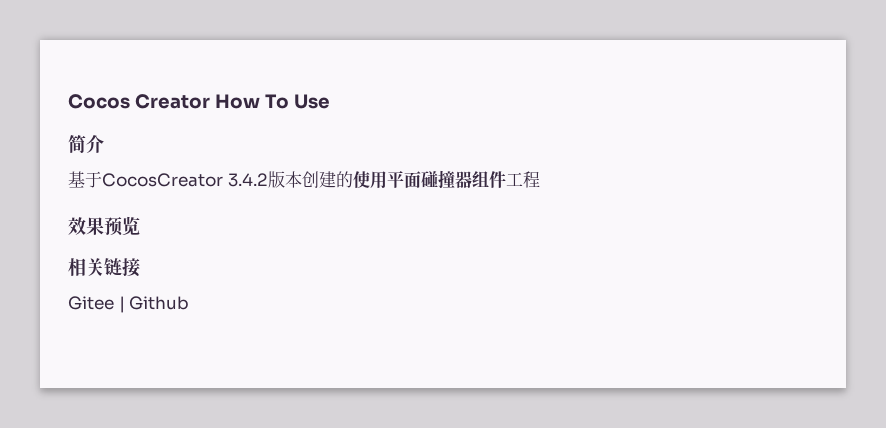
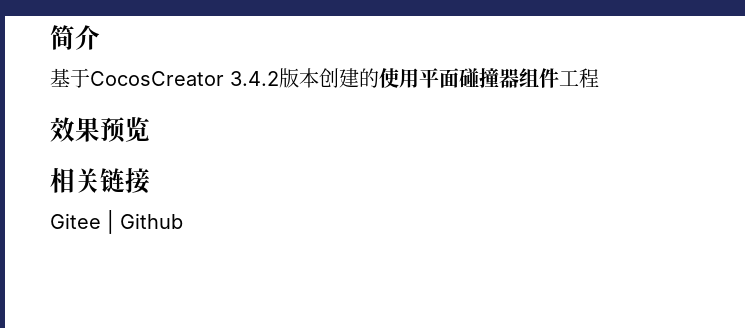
- Cocos Creator How To Use

